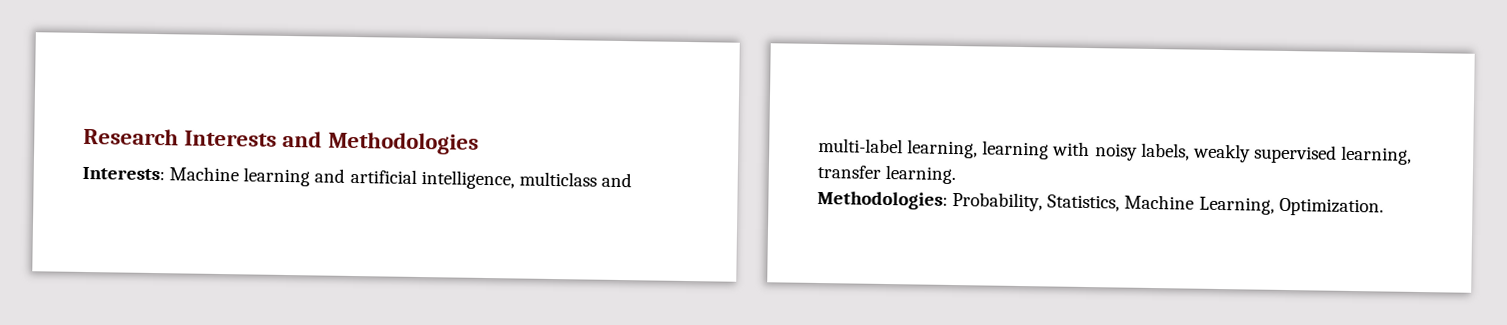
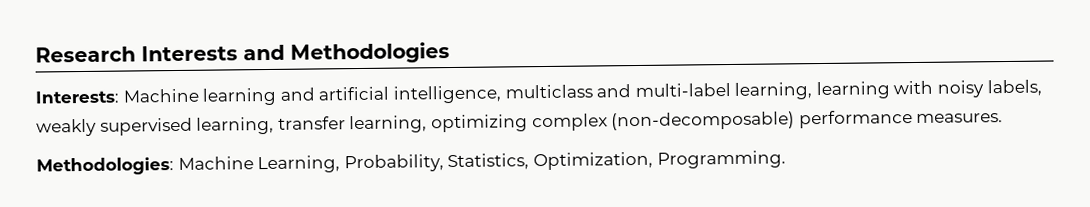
- Interests: Machine learning and artificial intelligence, multiclass and multi-label learning, learning with noisy labels, weakly supervised learning, transfer learning.
- Methodologies: Probability, Statistics, Machine Learning, Optimization.
+ Interests: Machine learning and artificial intelligence, multiclass and multi-label learning, learning with noisy labels, weakly supervised learning, transfer learning, optimizing complex (non-decomposable) performance measures.
+ Methodologies: Machine Learning, Probability, Statistics, Optimization, Programming.

